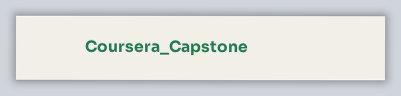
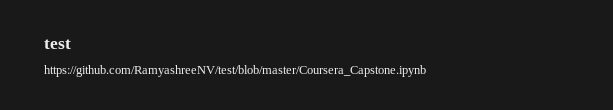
- Coursera_Capstone
+ test
+ https://github.com/RamyashreeNV/test/blob/master/Coursera_Capstone.ipynb

